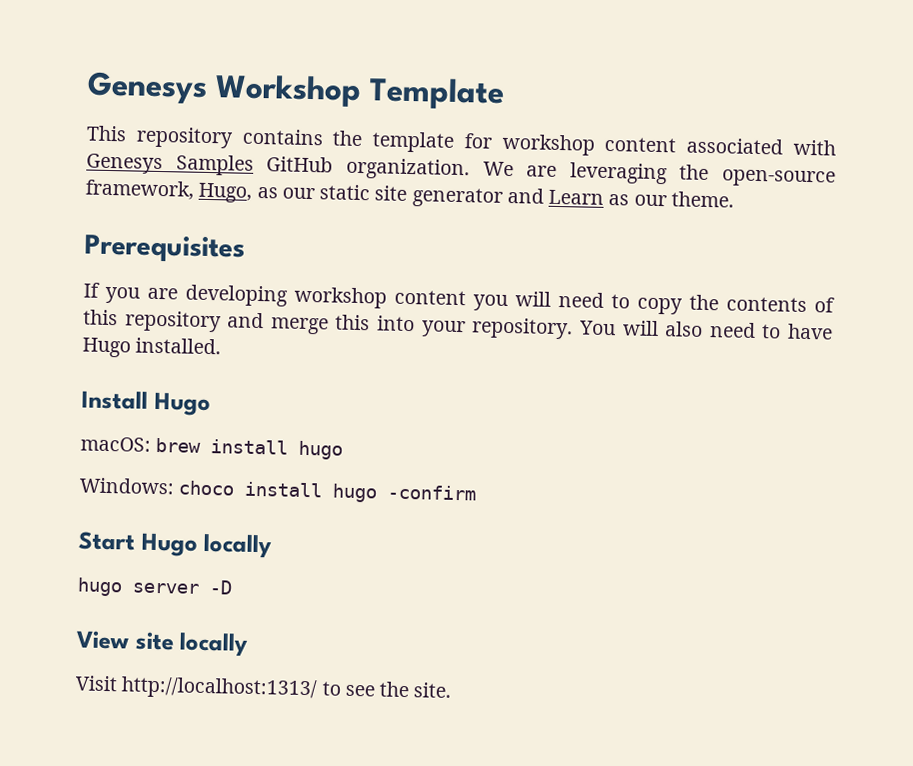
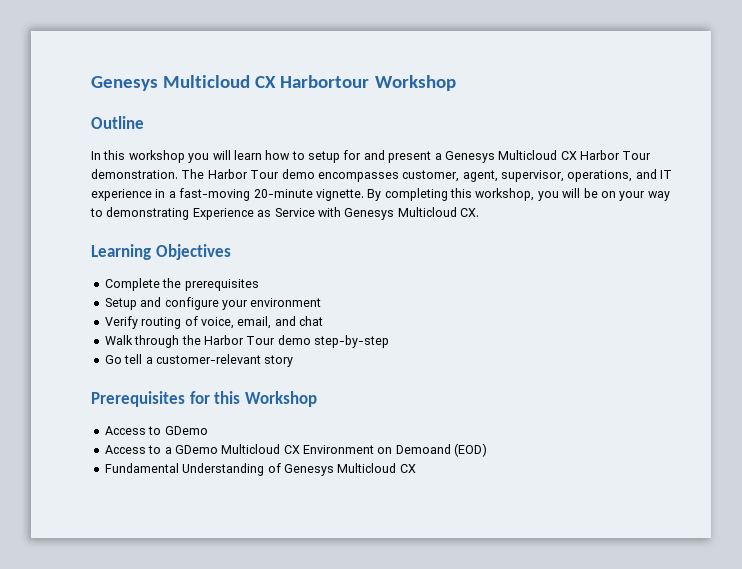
- Genesys Workshop Template
- This repository contains the template for workshop content associated with Genesys Samples GitHub organization. We are leveraging the open-source framework, Hugo, as our static site generator and Learn as our theme.
- Prerequisites
- If you are developing workshop content you will need to copy the contents of this repository and merge this into your repository. You will also need to have Hugo installed.
- Install Hugo
- macOS: brew install hugo
- Windows: choco install hugo -confirm
- Start Hugo locally
- hugo server -D
- View site locally
- Visit http://localhost:1313/ to see the site.
+ Genesys Multicloud CX Harbortour Workshop
+ Outline
+ In this workshop you will learn how to setup for and present a Genesys Multicloud CX Harbor Tour demonstration. The Harbor Tour demo encompasses customer, agent, supervisor, operations, and IT experience in a fast-moving 20-minute vignette. By completing this workshop, you will be on your way to demonstrating Experience as Service with Genesys Multicloud CX.
+ Learning Objectives
+ Complete the prerequisites
+ Setup and configure your environment
+ Verify routing of voice, email, and chat
+ Walk through the Harbor Tour demo step-by-step
+ Go tell a customer-relevant story
+ Prerequisites for this Workshop
+ Access to GDemo
+ Access to a GDemo Multicloud CX Environment on Demoand (EOD)
+ Fundamental Understanding of Genesys Multicloud CX

